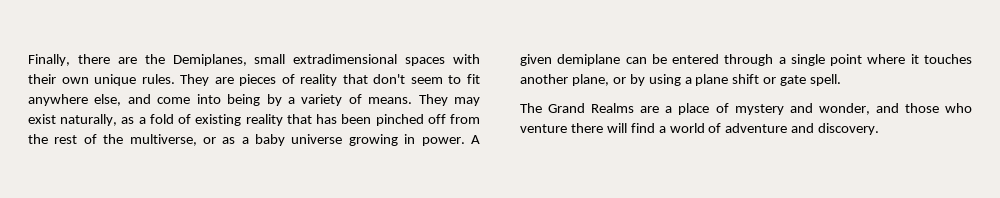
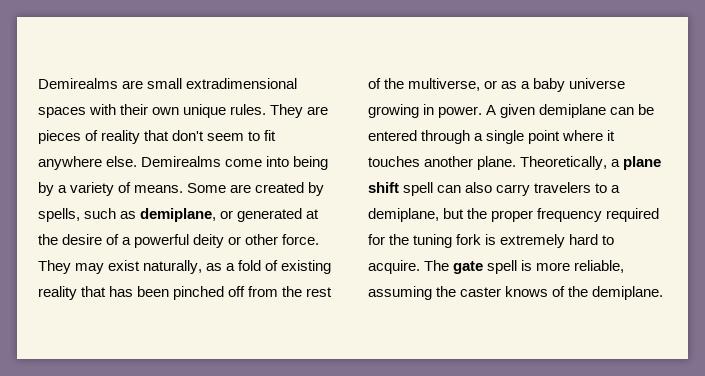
- Finally, there are the Demiplanes, small extradimensional spaces with their own unique rules.
+ Demirealms are small extradimensional spaces with their own unique rules.
- They are pieces of reality that don't seem to fit anywhere else, and come into being by a variety of means.
+ They are pieces of reality that don't seem to fit anywhere else. Demirealms come into being by a variety of means.
+ Some are created by spells, such as demiplane, or generated at the desire of a powerful deity or other force.
- A given demiplane can be entered through a single point where it touches another plane, or by using a plane shift or gate spell.
- The Grand Realms are a place of mystery and wonder, and those who venture there will find a world of adventure and discovery.
+ A given demiplane can be entered through a single point where it touches another plane. Theoretically, a plane shift spell can also carry travelers to a demiplane, but the proper frequency required for the tuning fork is extremely hard to acquire. The gate spell is more reliable, assuming the caster knows of the demiplane.

